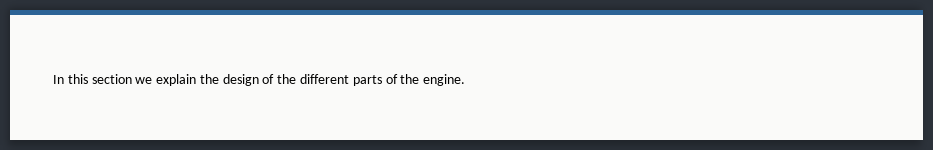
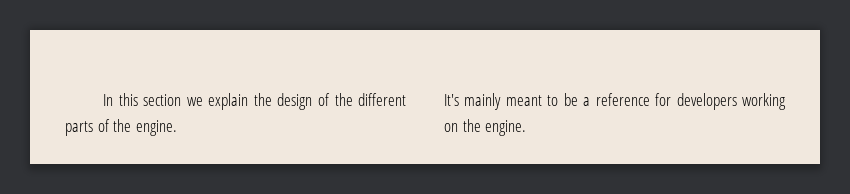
+ It's mainly meant to be a reference for developers working on the engine.

